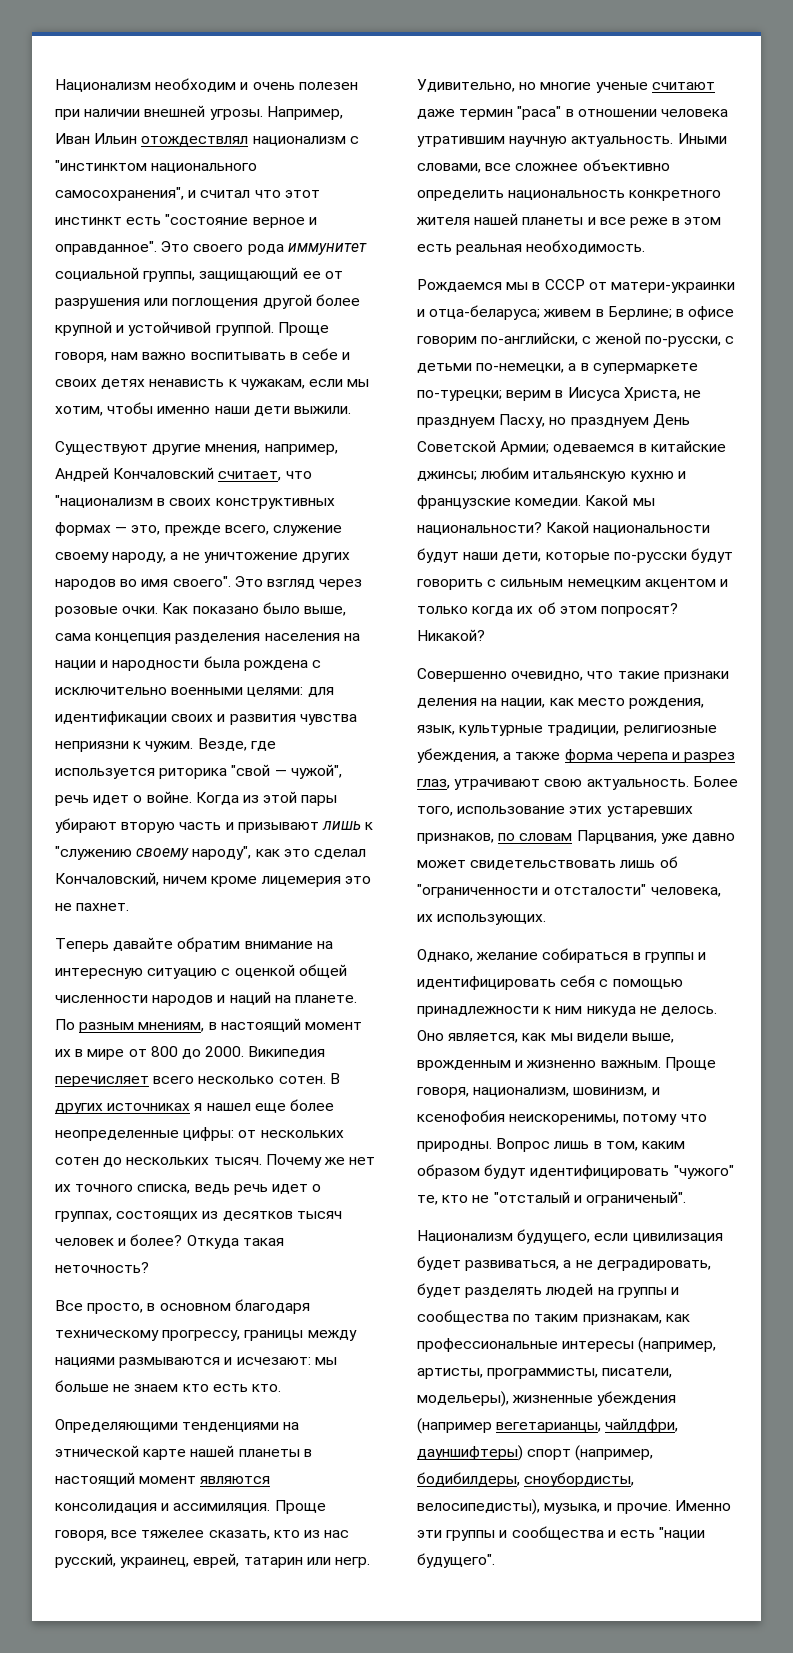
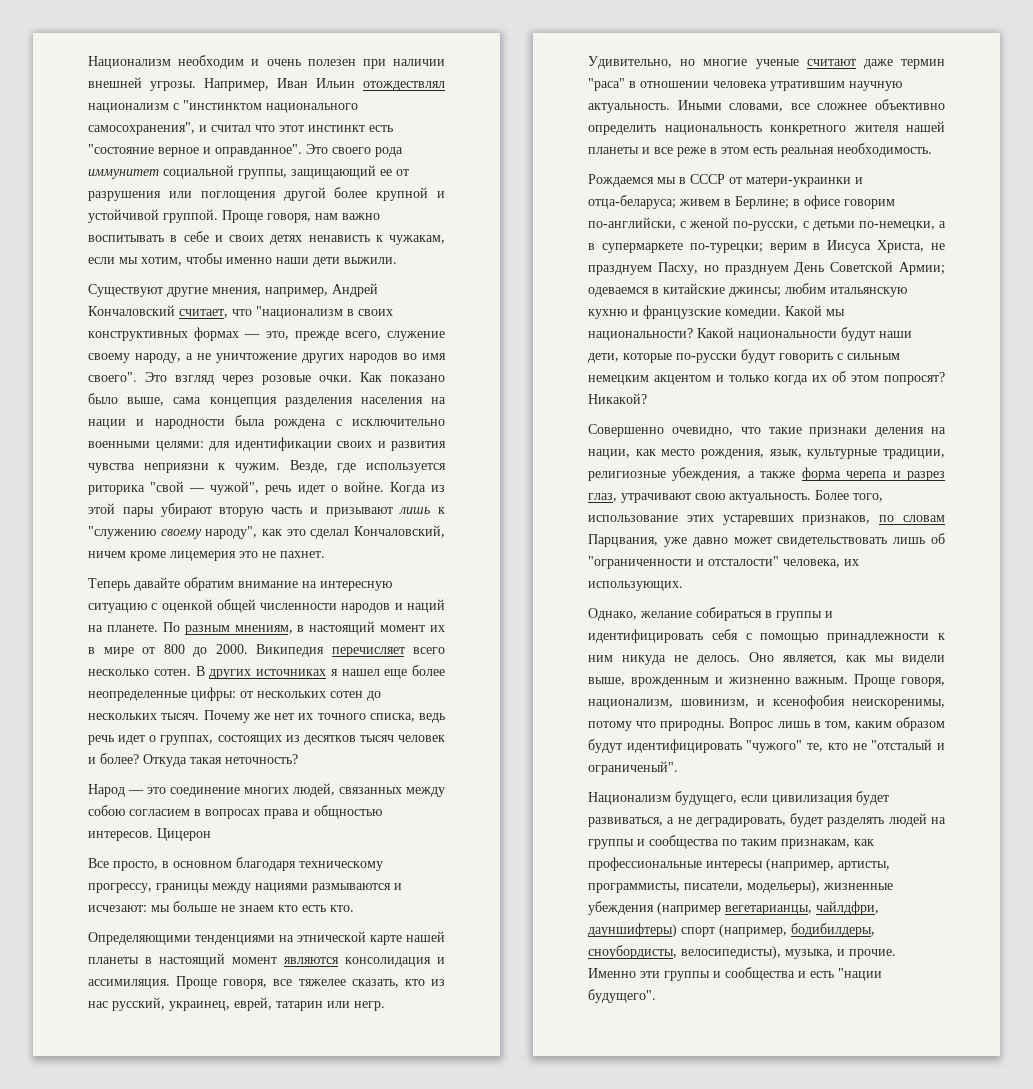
+ Народ — это соединение многих людей, связанных между собою согласием в вопросах права и общностью интересов. Цицерон

